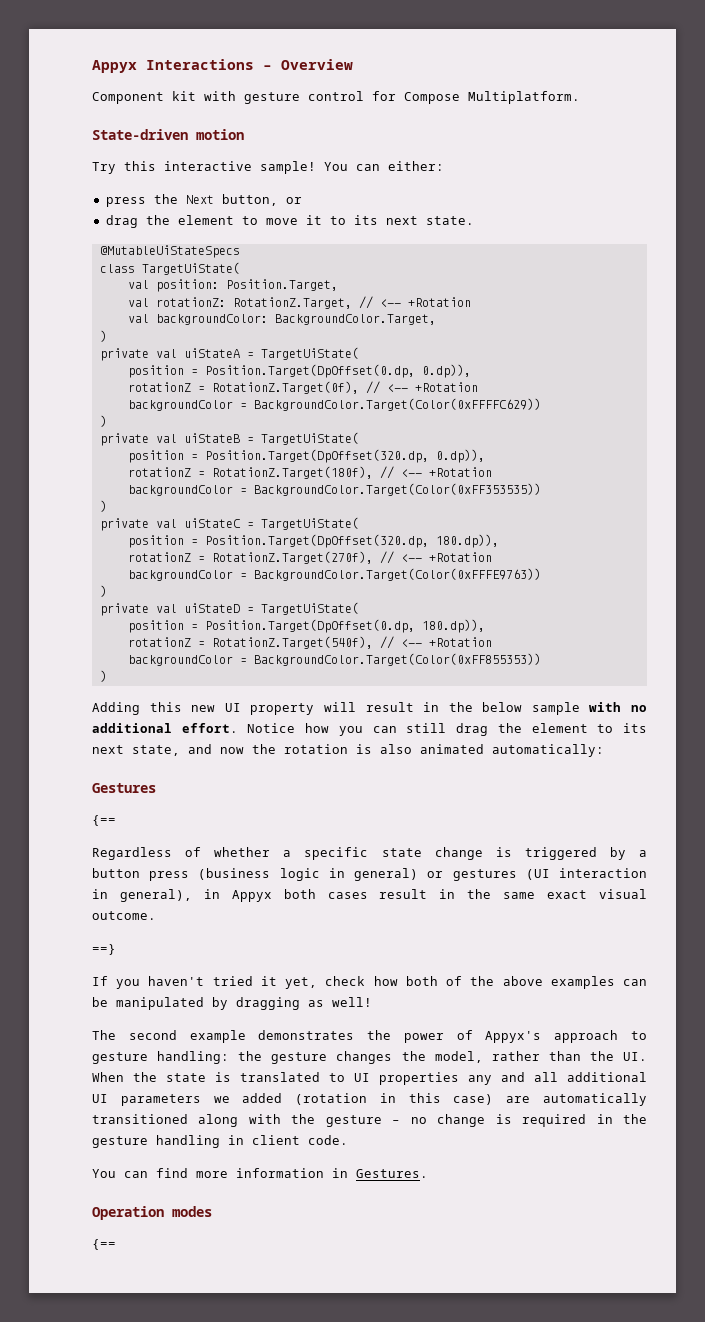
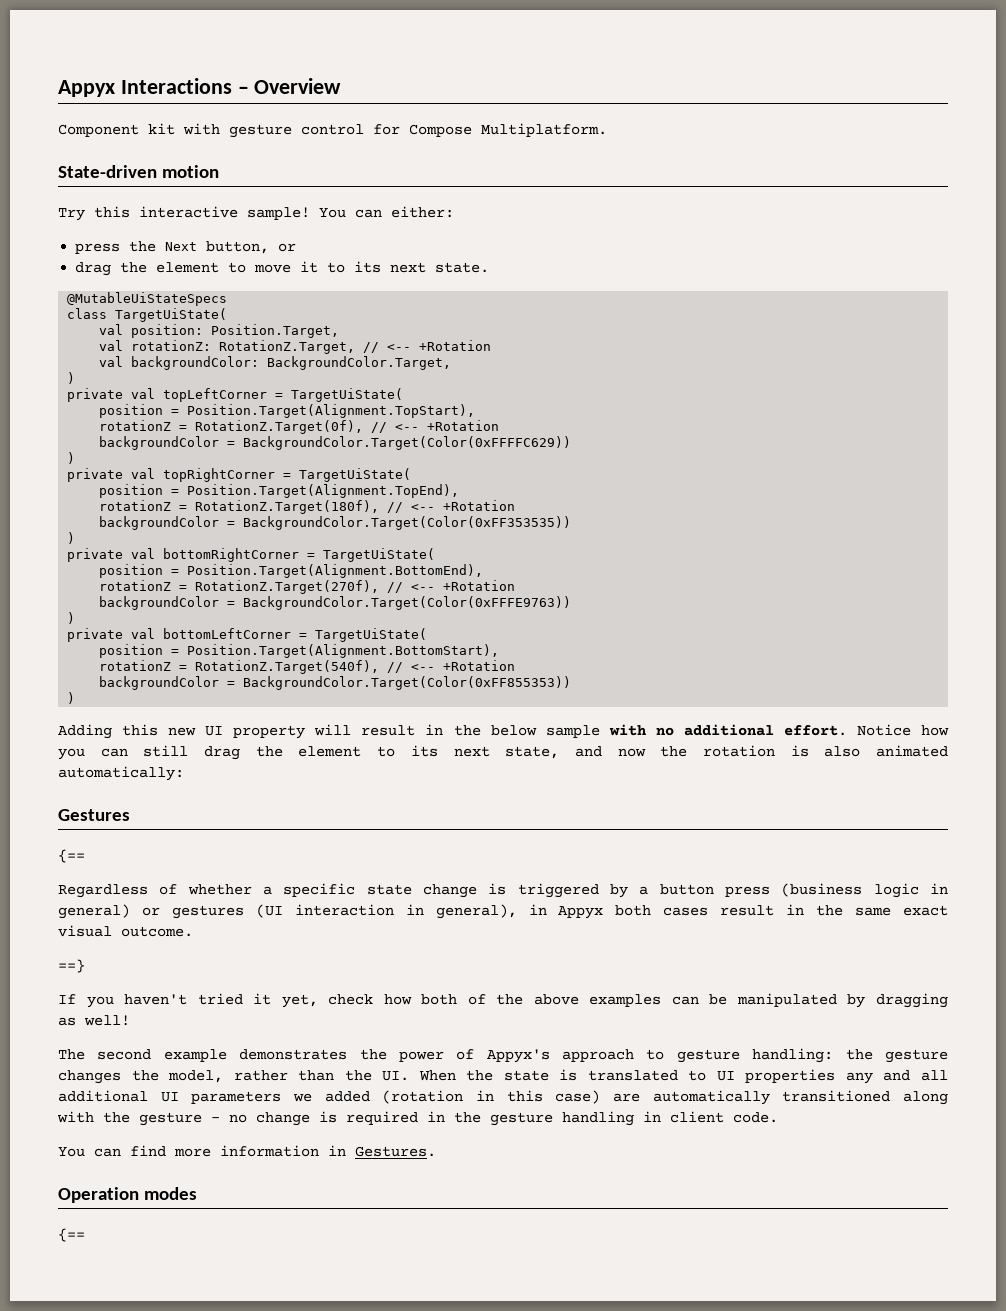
- private val uiStateA = TargetUiState(
- position = Position.Target(DpOffset(0.dp, 0.dp)),
+ private val topLeftCorner = TargetUiState(
+ position = Position.Target(Alignment.TopStart),
- private val uiStateB = TargetUiState(
- position = Position.Target(DpOffset(320.dp, 0.dp)),
+ private val topRightCorner = TargetUiState(
+ position = Position.Target(Alignment.TopEnd),
- private val uiStateC = TargetUiState(
- position = Position.Target(DpOffset(320.dp, 180.dp)),
+ private val bottomRightCorner = TargetUiState(
+ position = Position.Target(Alignment.BottomEnd),
- private val uiStateD = TargetUiState(
- position = Position.Target(DpOffset(0.dp, 180.dp)),
+ private val bottomLeftCorner = TargetUiState(
+ position = Position.Target(Alignment.BottomStart),

